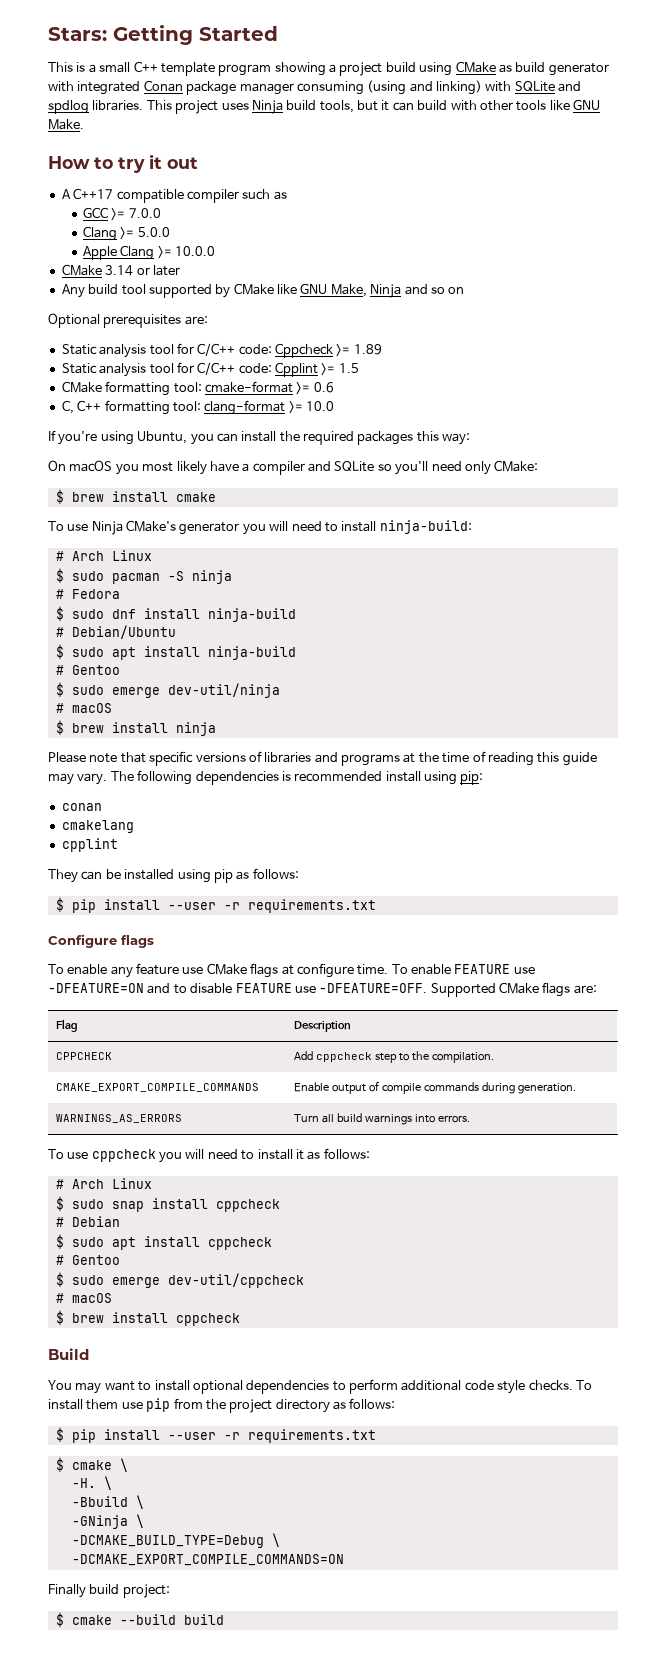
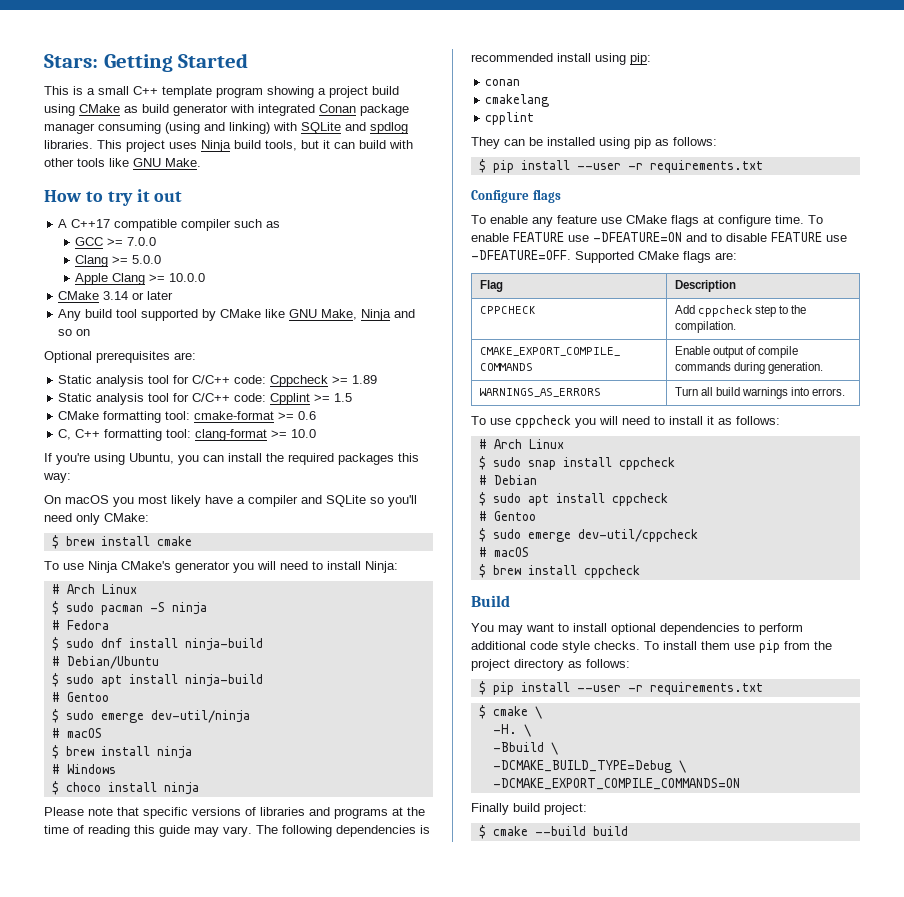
- To use Ninja CMake's generator you will need to install ninja-build:
+ To use Ninja CMake's generator you will need to install Ninja:
+ # Windows
+ $ choco install ninja
- -GNinja \

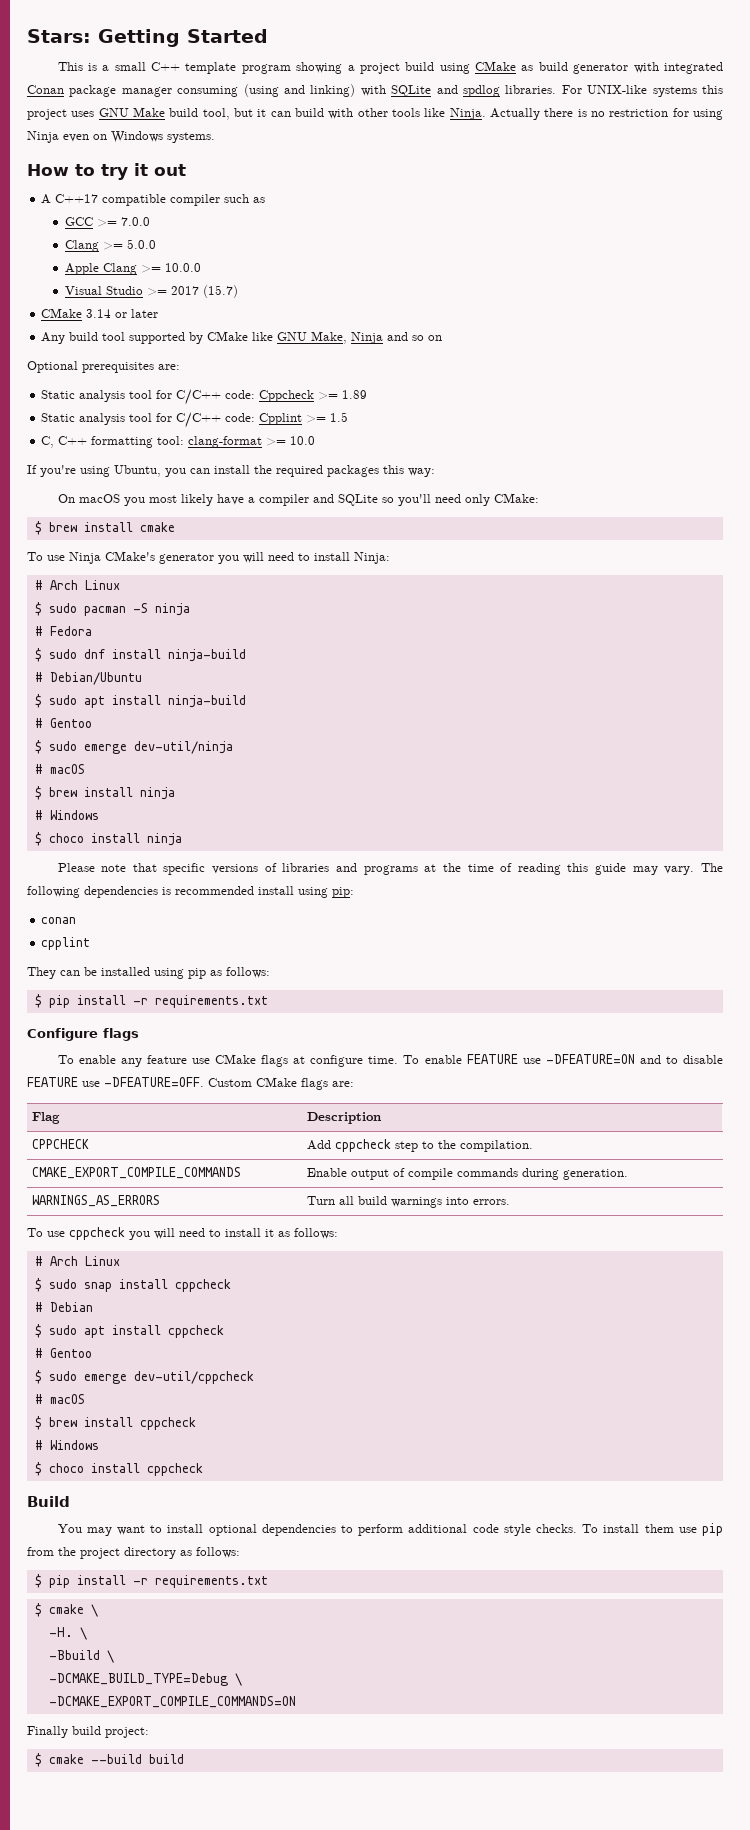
- This project uses Ninja build tools, but it can build with other tools like GNU Make.
+ For UNIX-like systems this project uses GNU Make build tool, but it can build with other tools like Ninja. Actually there is no restriction for using Ninja even on Windows systems.
+ Visual Studio >= 2017 (15.7)
- CMake formatting tool: cmake-format >= 0.6
- cmakelang
  They can be installed using pip as follows:
- $ pip install --user -r requirements.txt
+ $ pip install -r requirements.txt
- Supported CMake flags are:
+ Custom CMake flags are:
  $ brew install cppcheck
+ # Windows
+ $ choco install cppcheck
  To install them use pip from the project directory as follows:
- $ pip install --user -r requirements.txt
+ $ pip install -r requirements.txt

